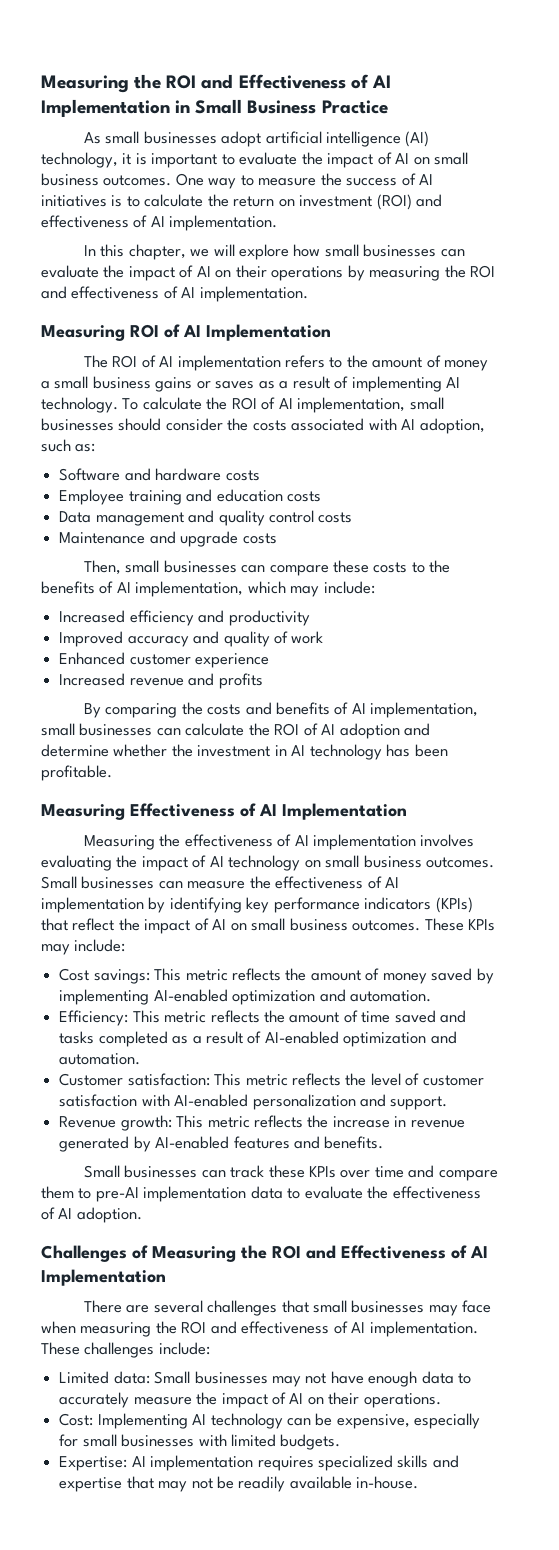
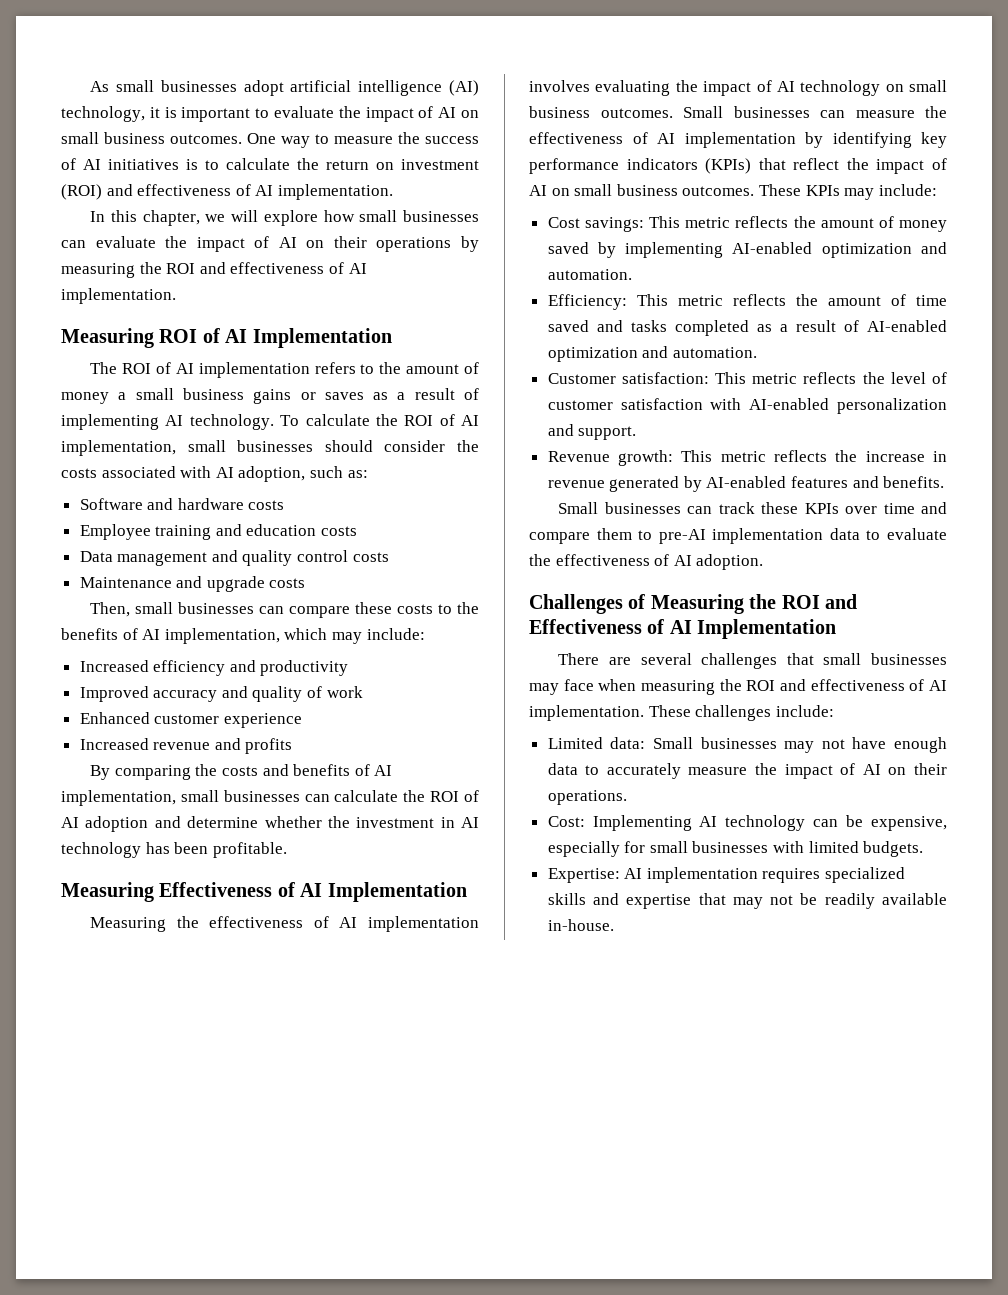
- Measuring the ROI and Effectiveness of AI Implementation in Small Business Practice

